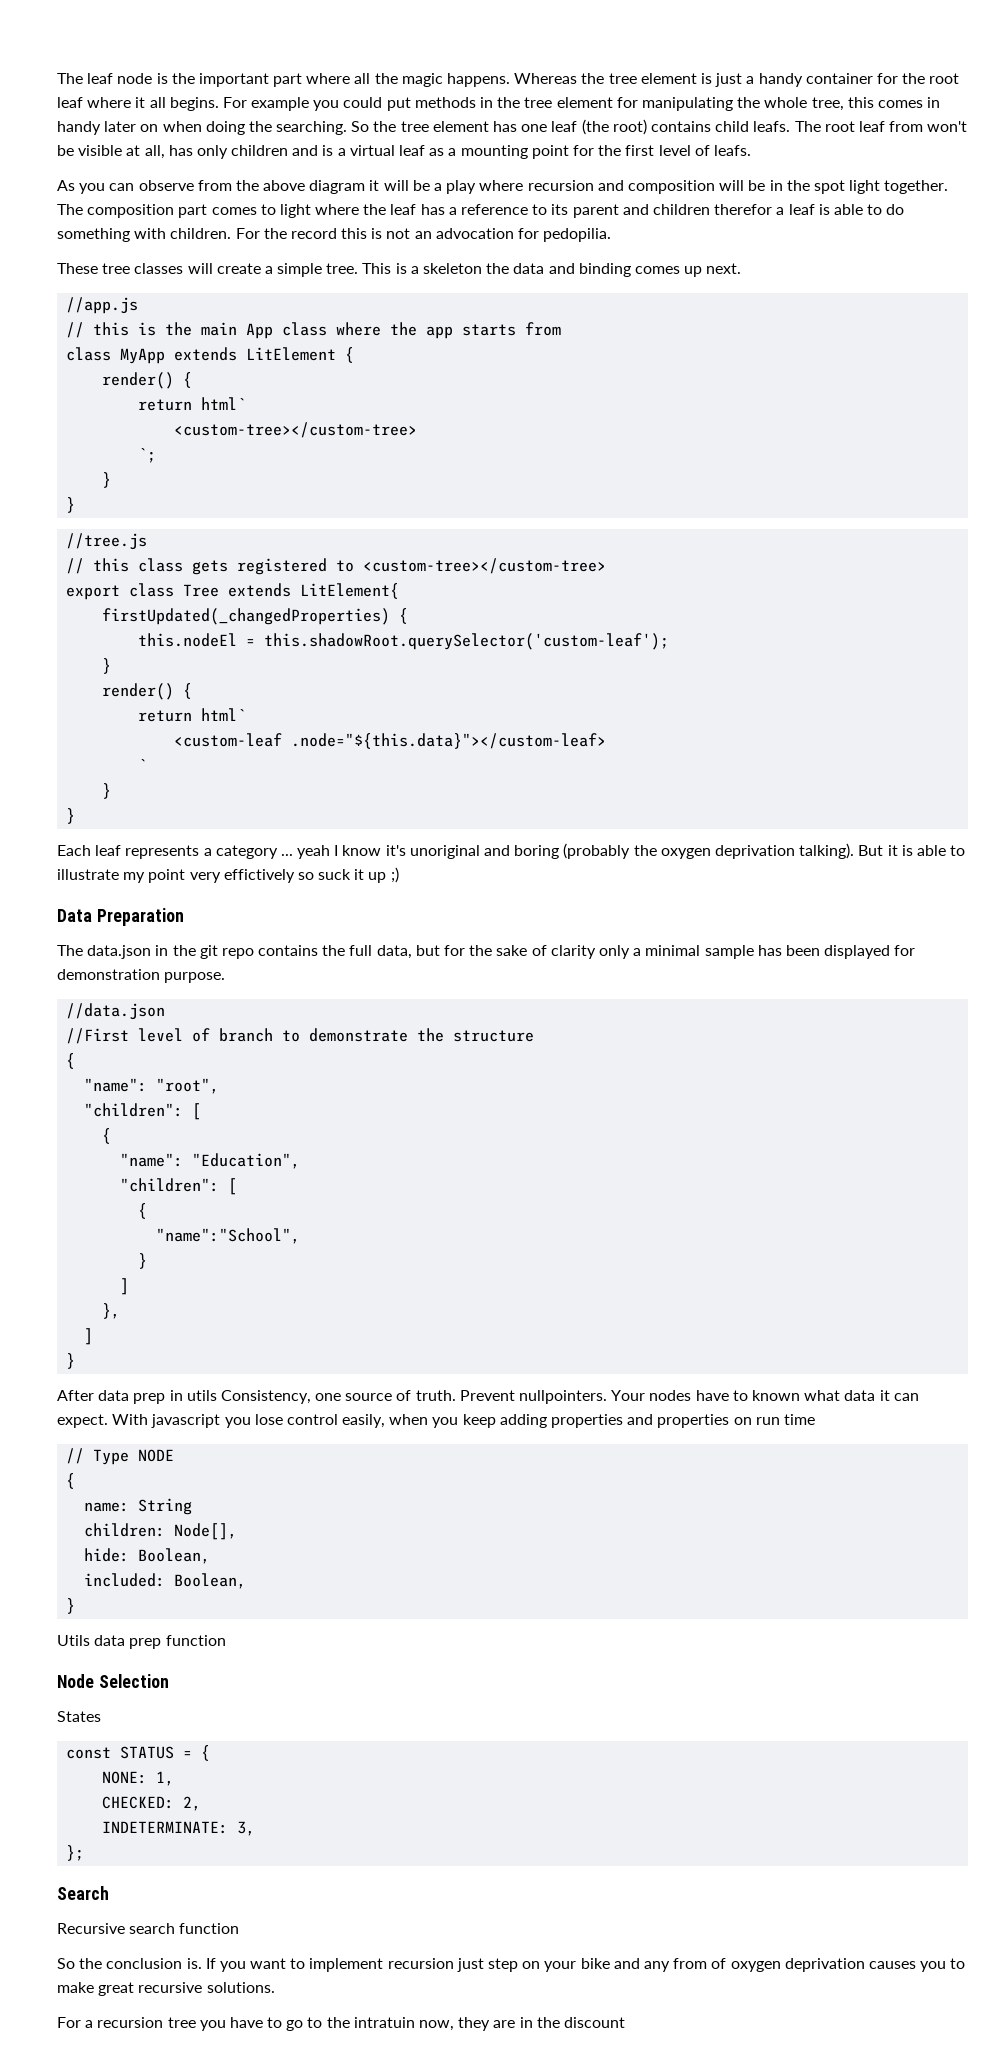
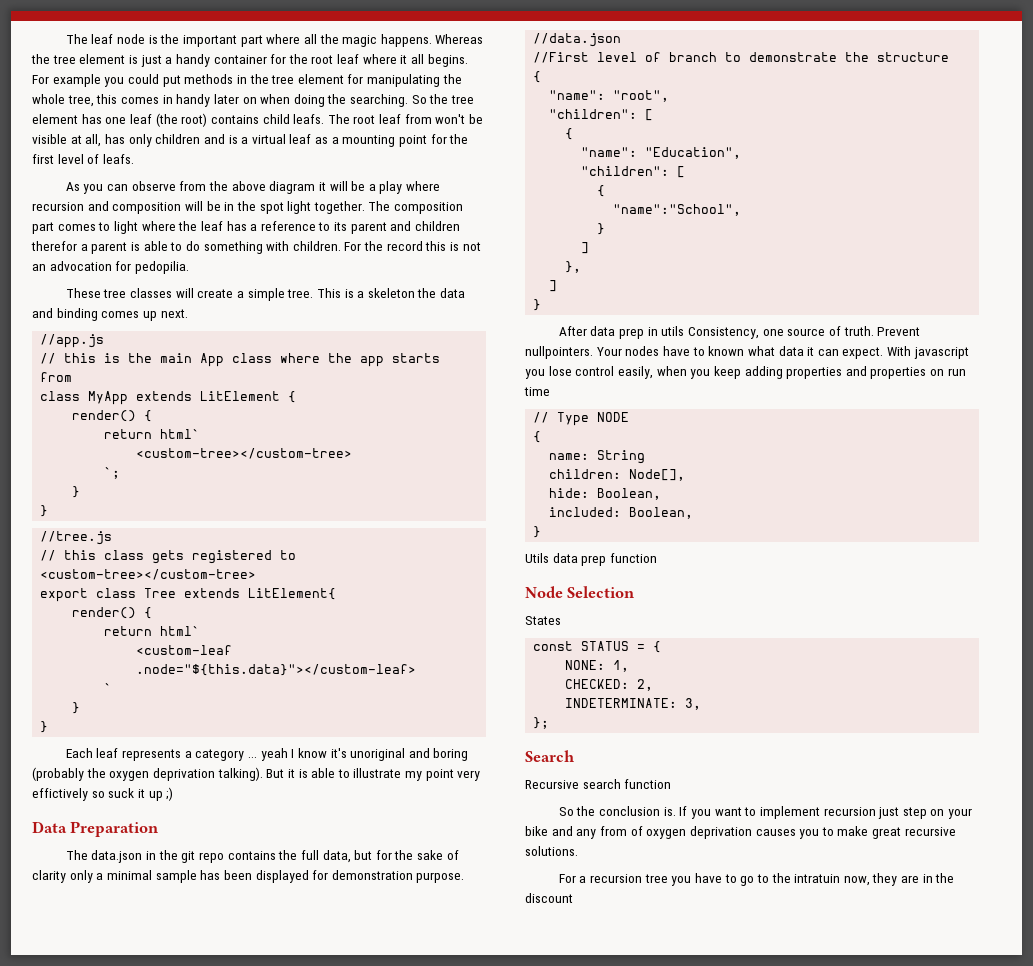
- The composition part comes to light where the leaf has a reference to its parent and children therefor a leaf is able to do something with children.
+ The composition part comes to light where the leaf has a reference to its parent and children therefor a parent is able to do something with children.
- firstUpdated(_changedProperties) {
- this.nodeEl = this.shadowRoot.querySelector('custom-leaf');
- }

